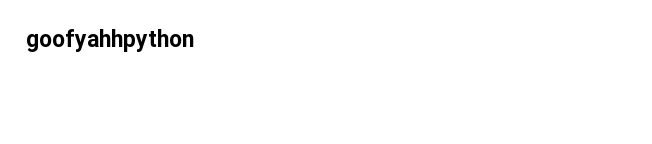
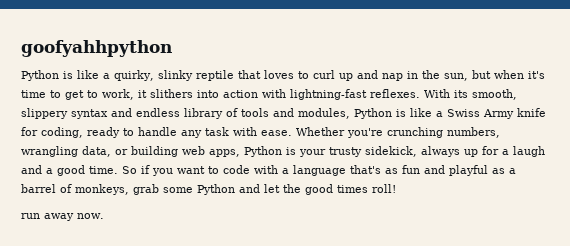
+ Python is like a quirky, slinky reptile that loves to curl up and nap in the sun, but when it's time to get to work, it slithers into action with lightning-fast reflexes. With its smooth, slippery syntax and endless library of tools and modules, Python is like a Swiss Army knife for coding, ready to handle any task with ease. Whether you're crunching numbers, wrangling data, or building web apps, Python is your trusty sidekick, always up for a laugh and a good time. So if you want to code with a language that's as fun and playful as a barrel of monkeys, grab some Python and let the good times roll!
+ run away now.

